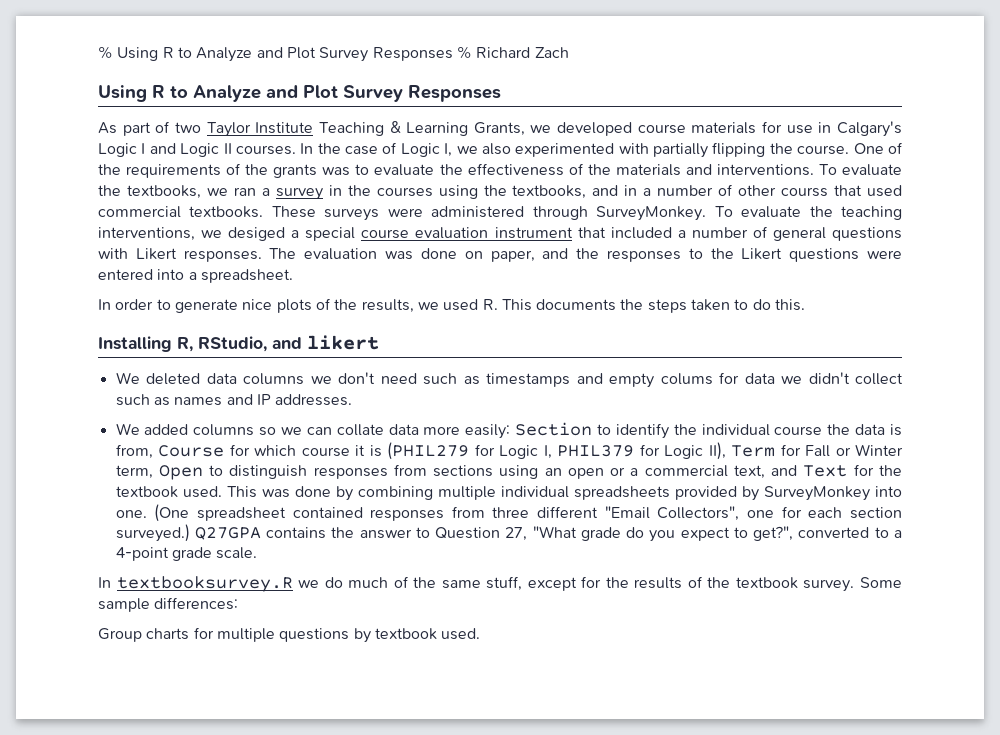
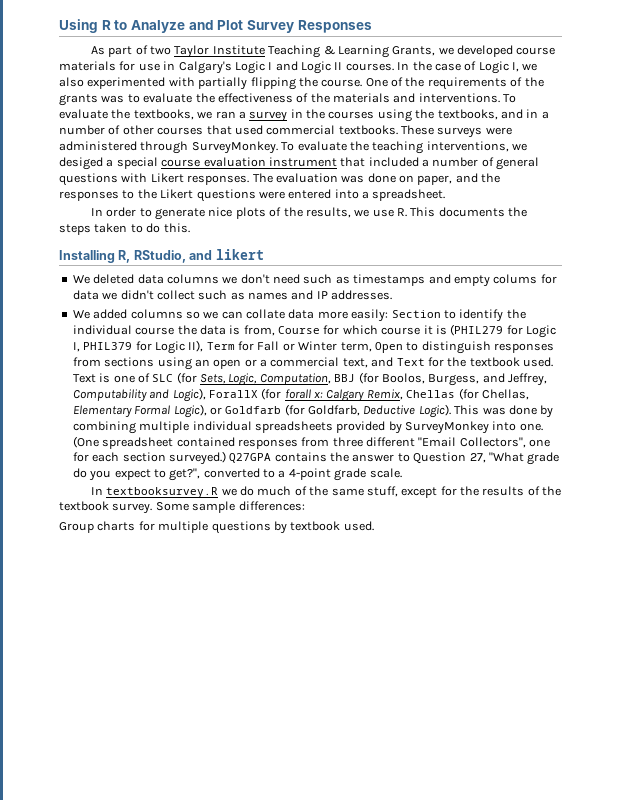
- % Using R to Analyze and Plot Survey Responses % Richard Zach
- To evaluate the textbooks, we ran a survey in the courses using the textbooks, and in a number of other courss that used commercial textbooks.
+ To evaluate the textbooks, we ran a survey in the courses using the textbooks, and in a number of other courses that used commercial textbooks.
- In order to generate nice plots of the results, we used R. This documents the steps taken to do this.
+ In order to generate nice plots of the results, we use R. This documents the steps taken to do this.
+ Text is one of SLC (for Sets, Logic, Computation, BBJ (for Boolos, Burgess, and Jeffrey, Computability and Logic), ForallX (for forall x: Calgary Remix, Chellas (for Chellas, Elementary Formal Logic), or Goldfarb (for Goldfarb, Deductive Logic).

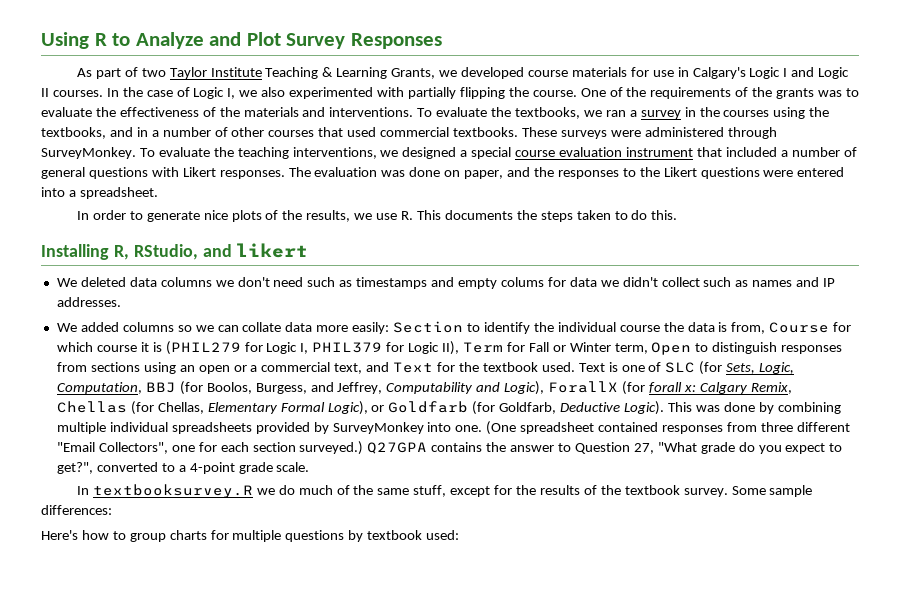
- To evaluate the teaching interventions, we desiged a special course evaluation instrument that included a number of general questions with Likert responses.
+ To evaluate the teaching interventions, we designed a special course evaluation instrument that included a number of general questions with Likert responses.
- Group charts for multiple questions by textbook used.
+ Here's how to group charts for multiple questions by textbook used:

